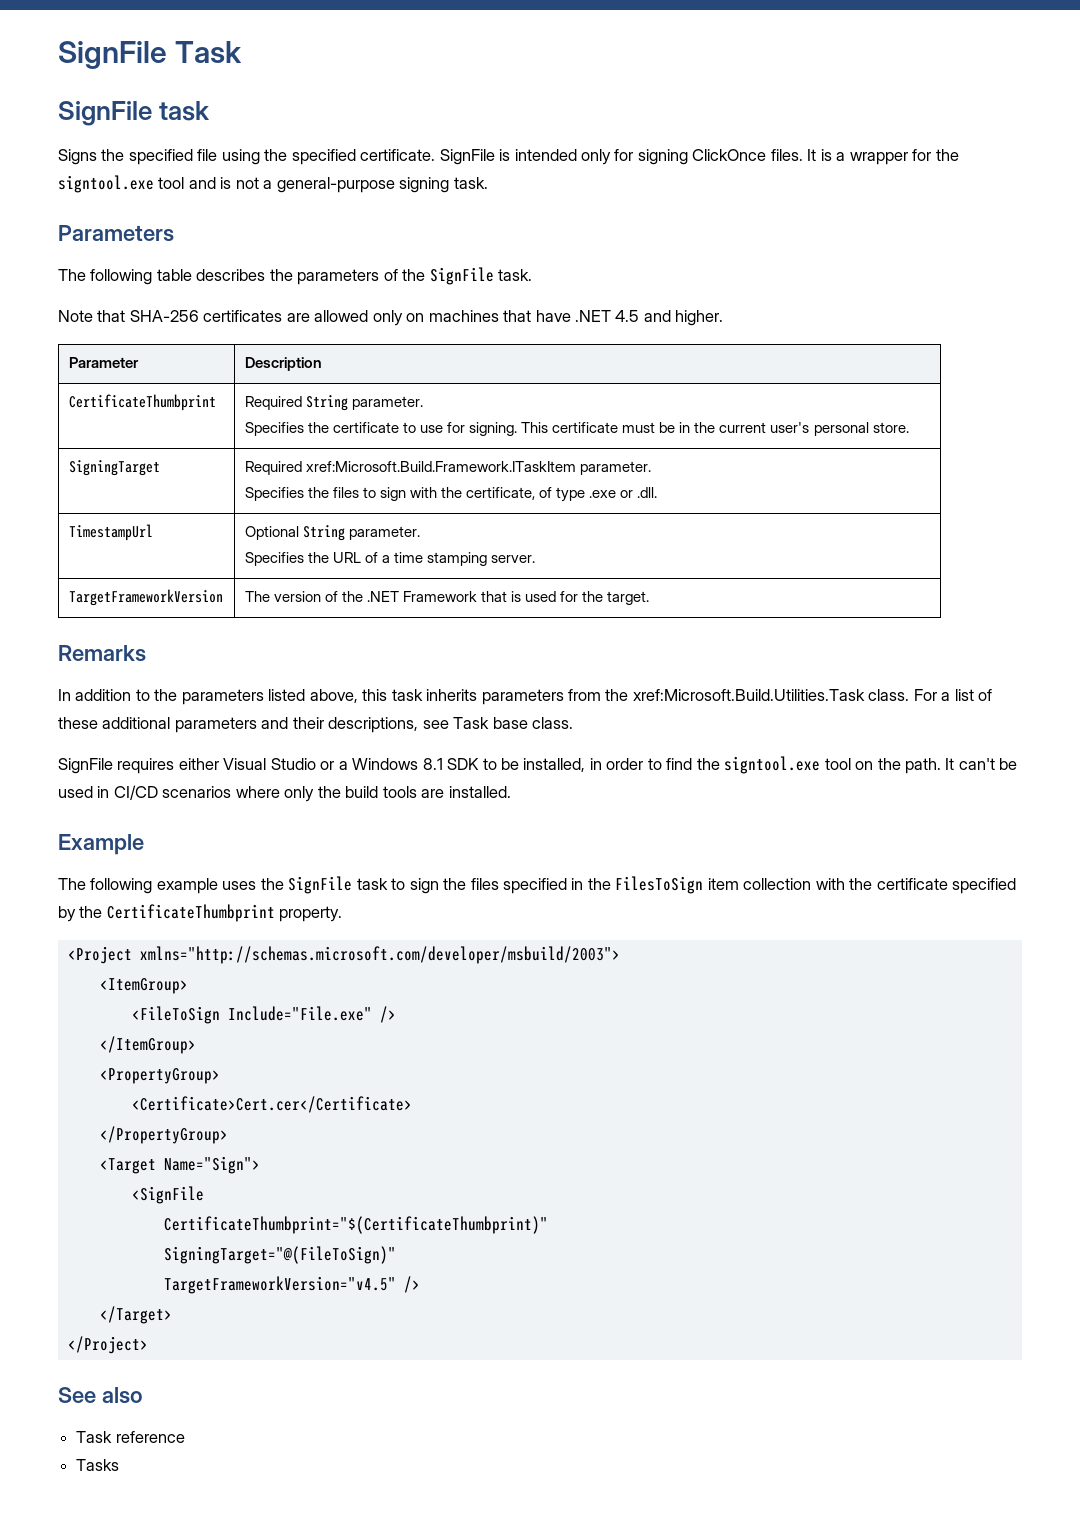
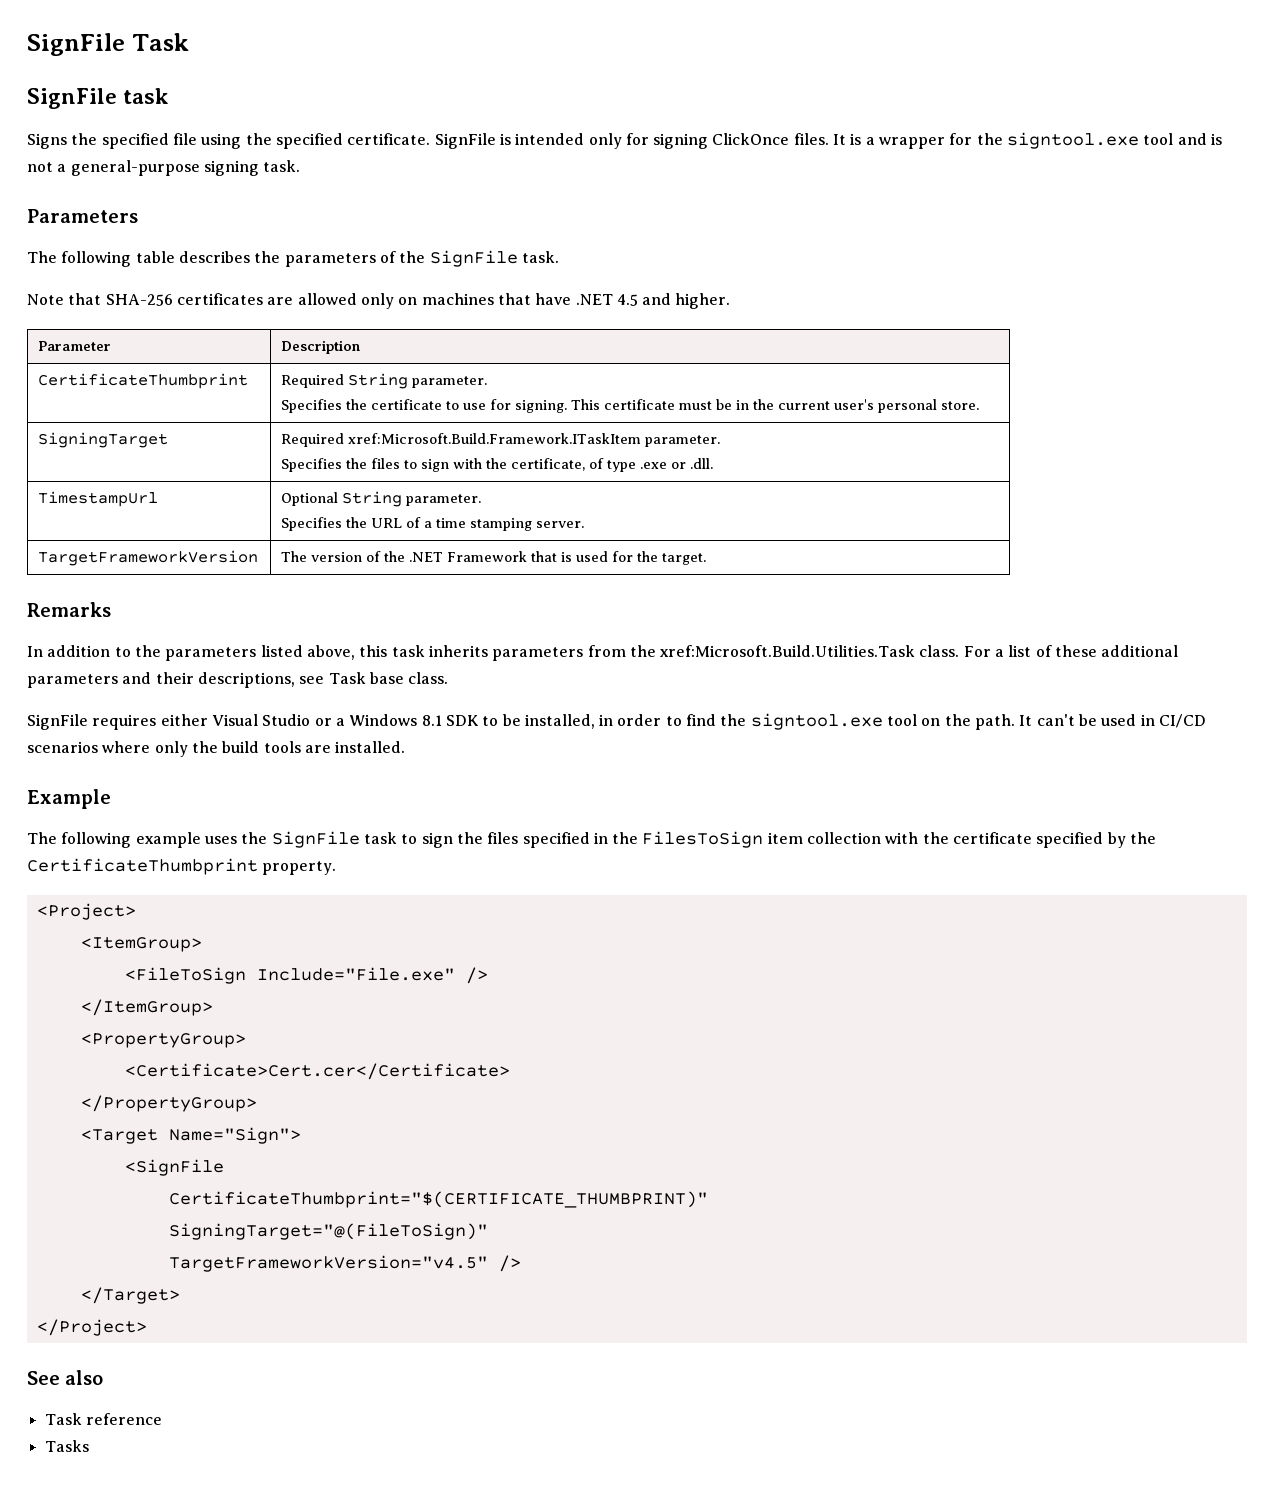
- <Project xmlns="http://schemas.microsoft.com/developer/msbuild/2003">
+ <Project>
- CertificateThumbprint="$(CertificateThumbprint)"
+ CertificateThumbprint="$(CERTIFICATE_THUMBPRINT)"

